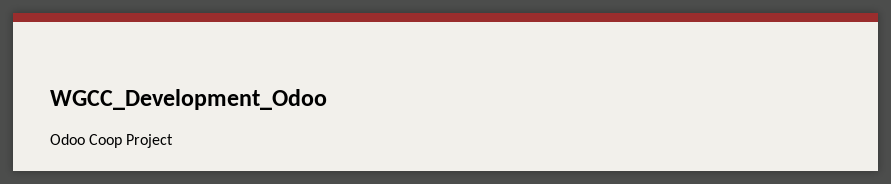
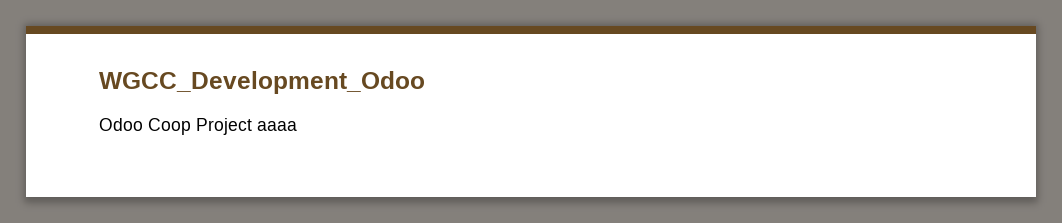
- Odoo Coop Project
+ Odoo Coop Project aaaa

